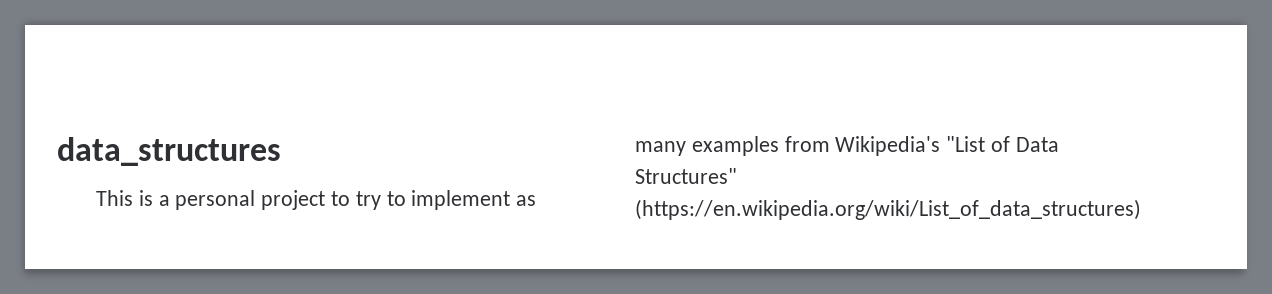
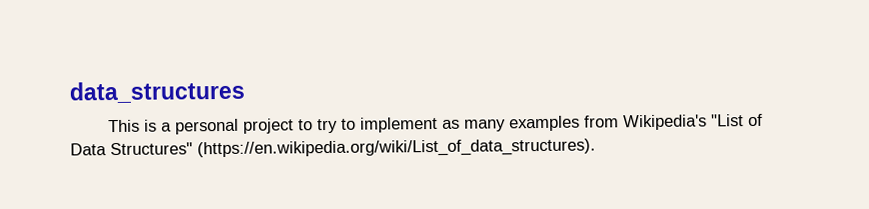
- This is a personal project to try to implement as many examples from Wikipedia's "List of Data Structures" (https://en.wikipedia.org/wiki/List_of_data_structures)
+ This is a personal project to try to implement as many examples from Wikipedia's "List of Data Structures" (https://en.wikipedia.org/wiki/List_of_data_structures).

